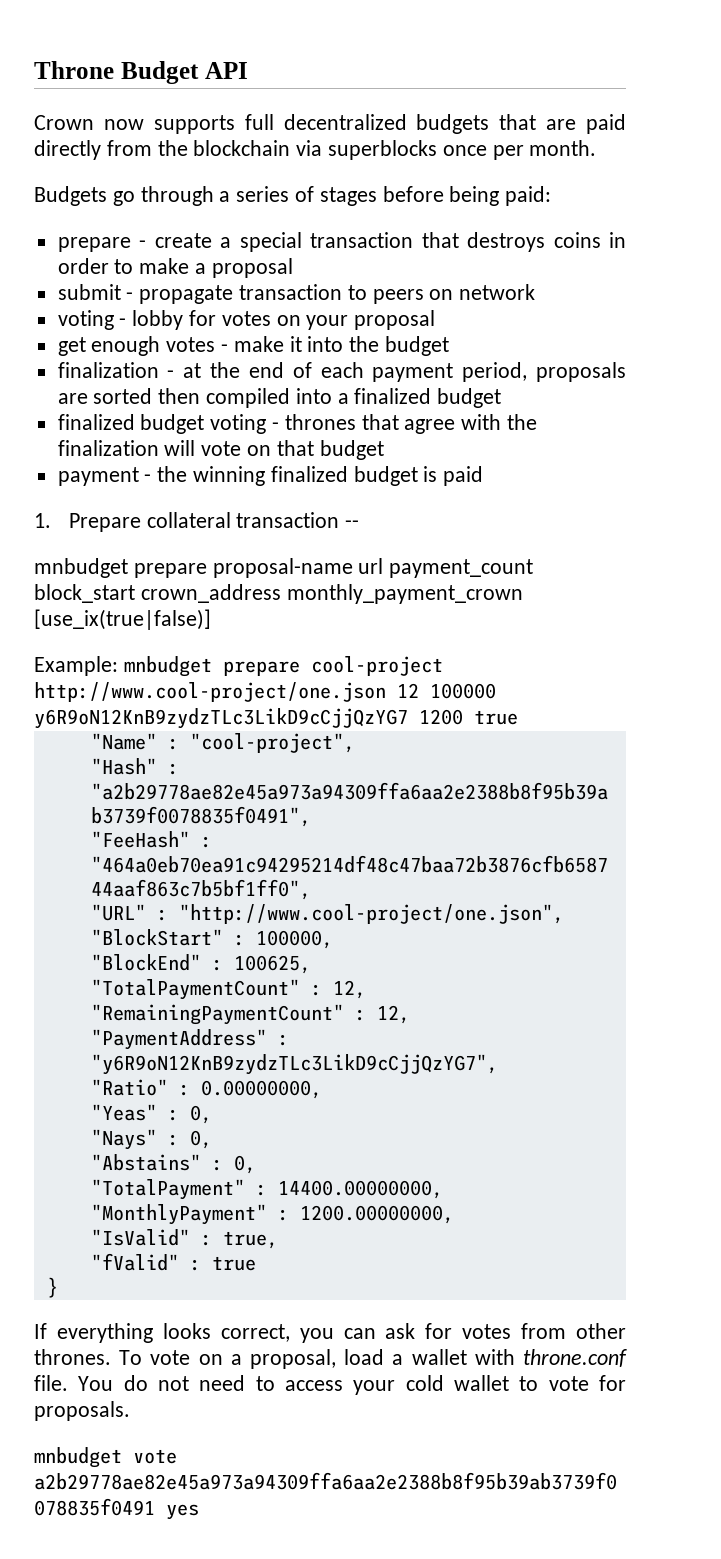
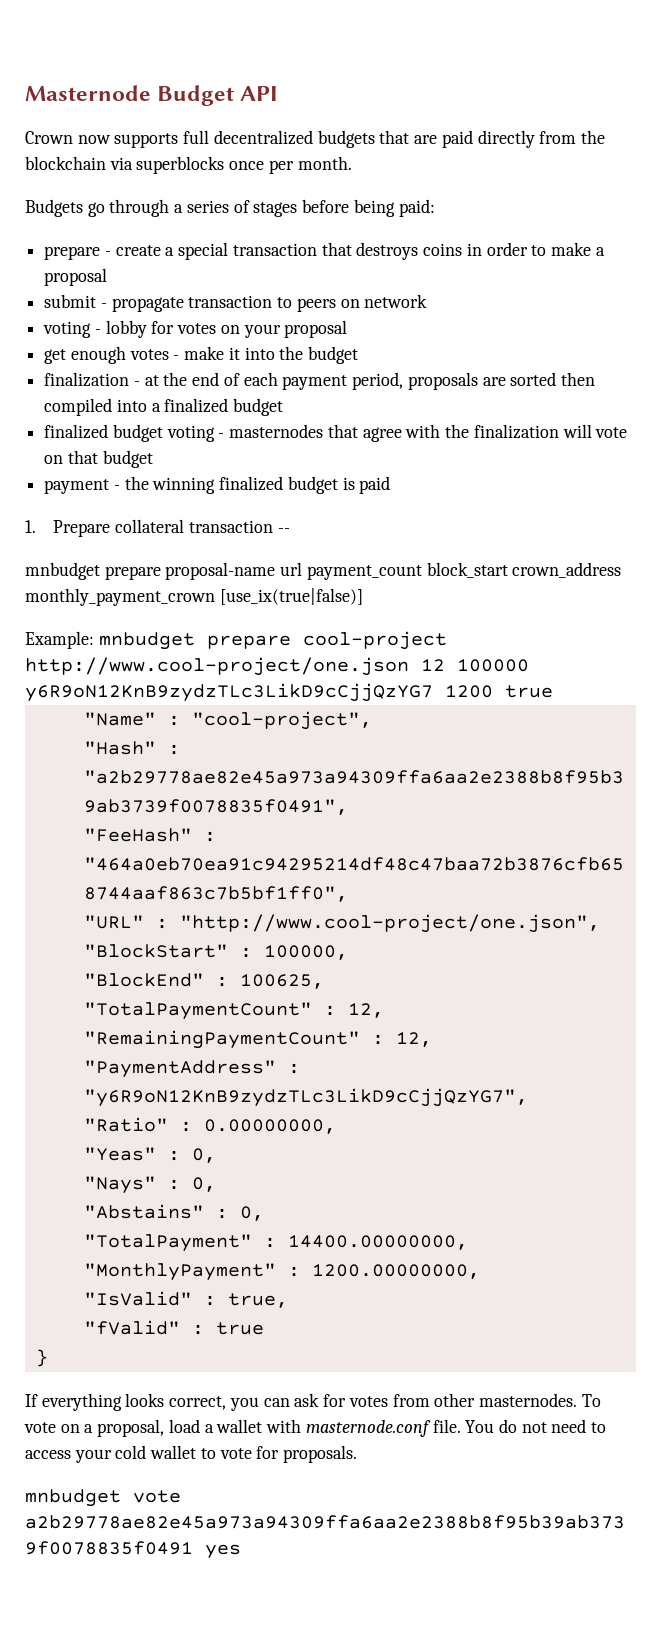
- Throne Budget API
+ Masternode Budget API
- finalized budget voting - thrones that agree with the finalization will vote on that budget
+ finalized budget voting - masternodes that agree with the finalization will vote on that budget
- If everything looks correct, you can ask for votes from other thrones.
+ If everything looks correct, you can ask for votes from other masternodes.
- To vote on a proposal, load a wallet with throne.conf file.
+ To vote on a proposal, load a wallet with masternode.conf file.

